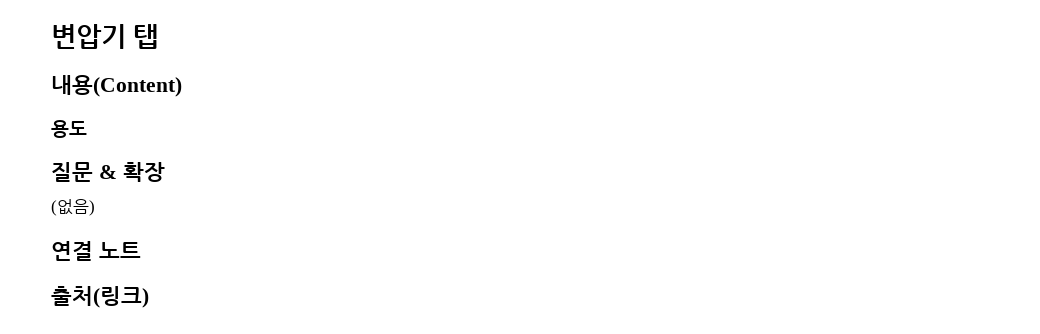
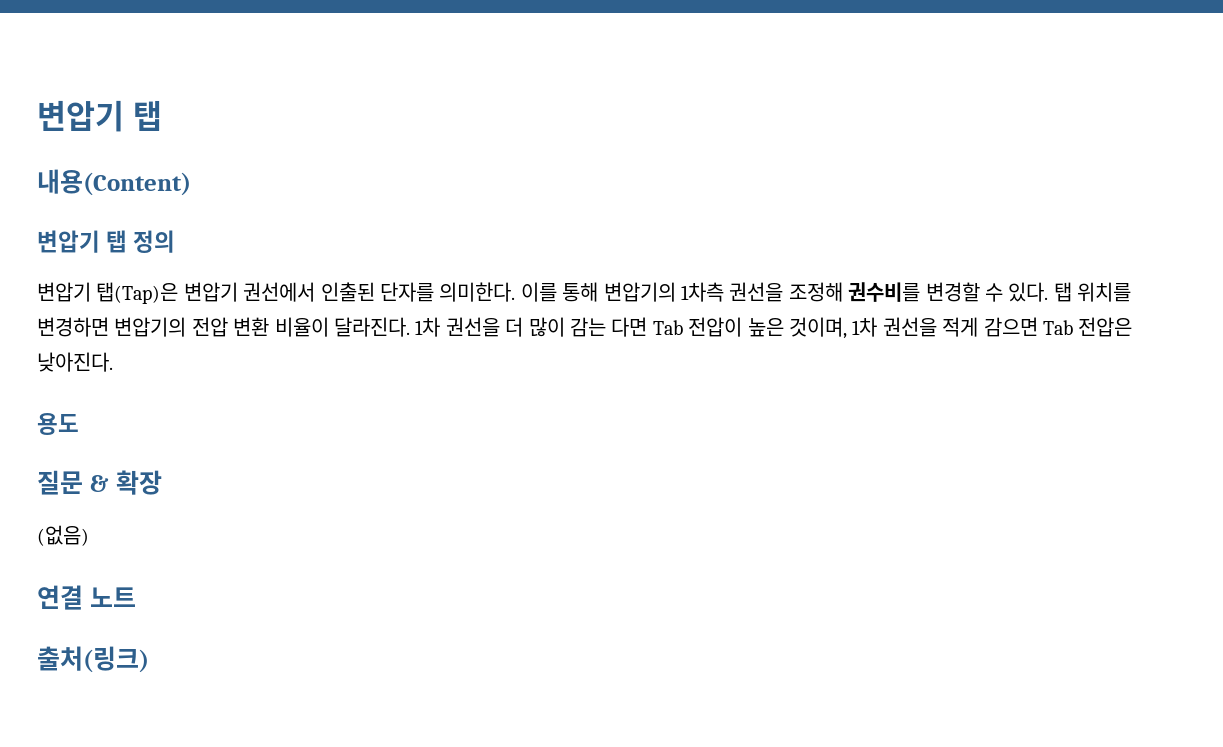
+ 변압기 탭 정의
+ 변압기 탭(Tap)은 변압기 권선에서 인출된 단자를 의미한다. 이를 통해 변압기의 1차측 권선을 조정해 권수비를 변경할 수 있다. 탭 위치를 변경하면 변압기의 전압 변환 비율이 달라진다. 1차 권선을 더 많이 감는 다면 Tab 전압이 높은 것이며, 1차 권선을 적게 감으면 Tab 전압은 낮아진다.

